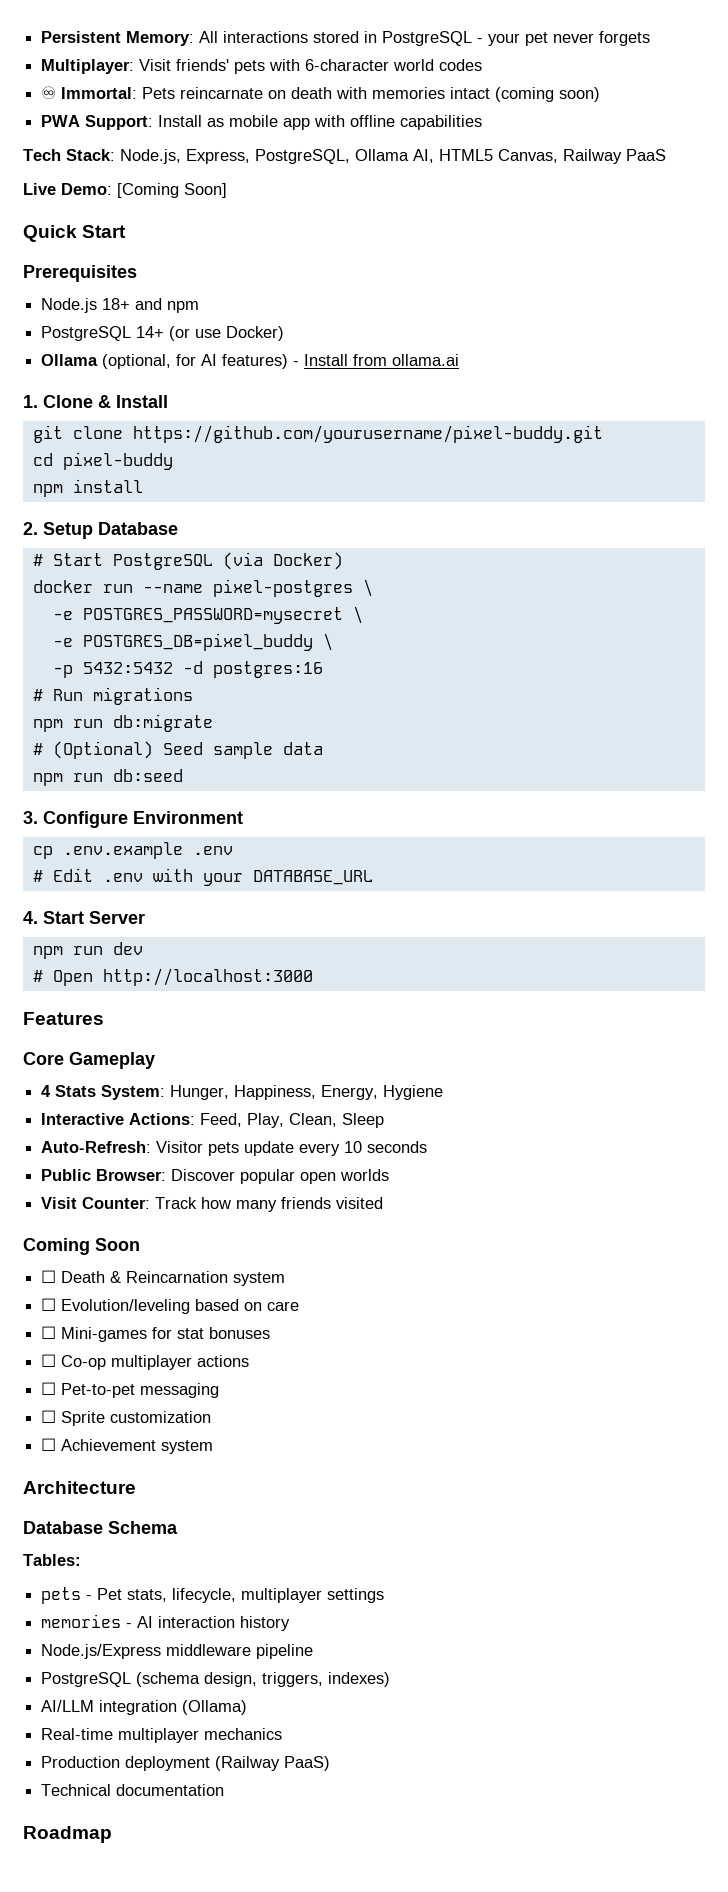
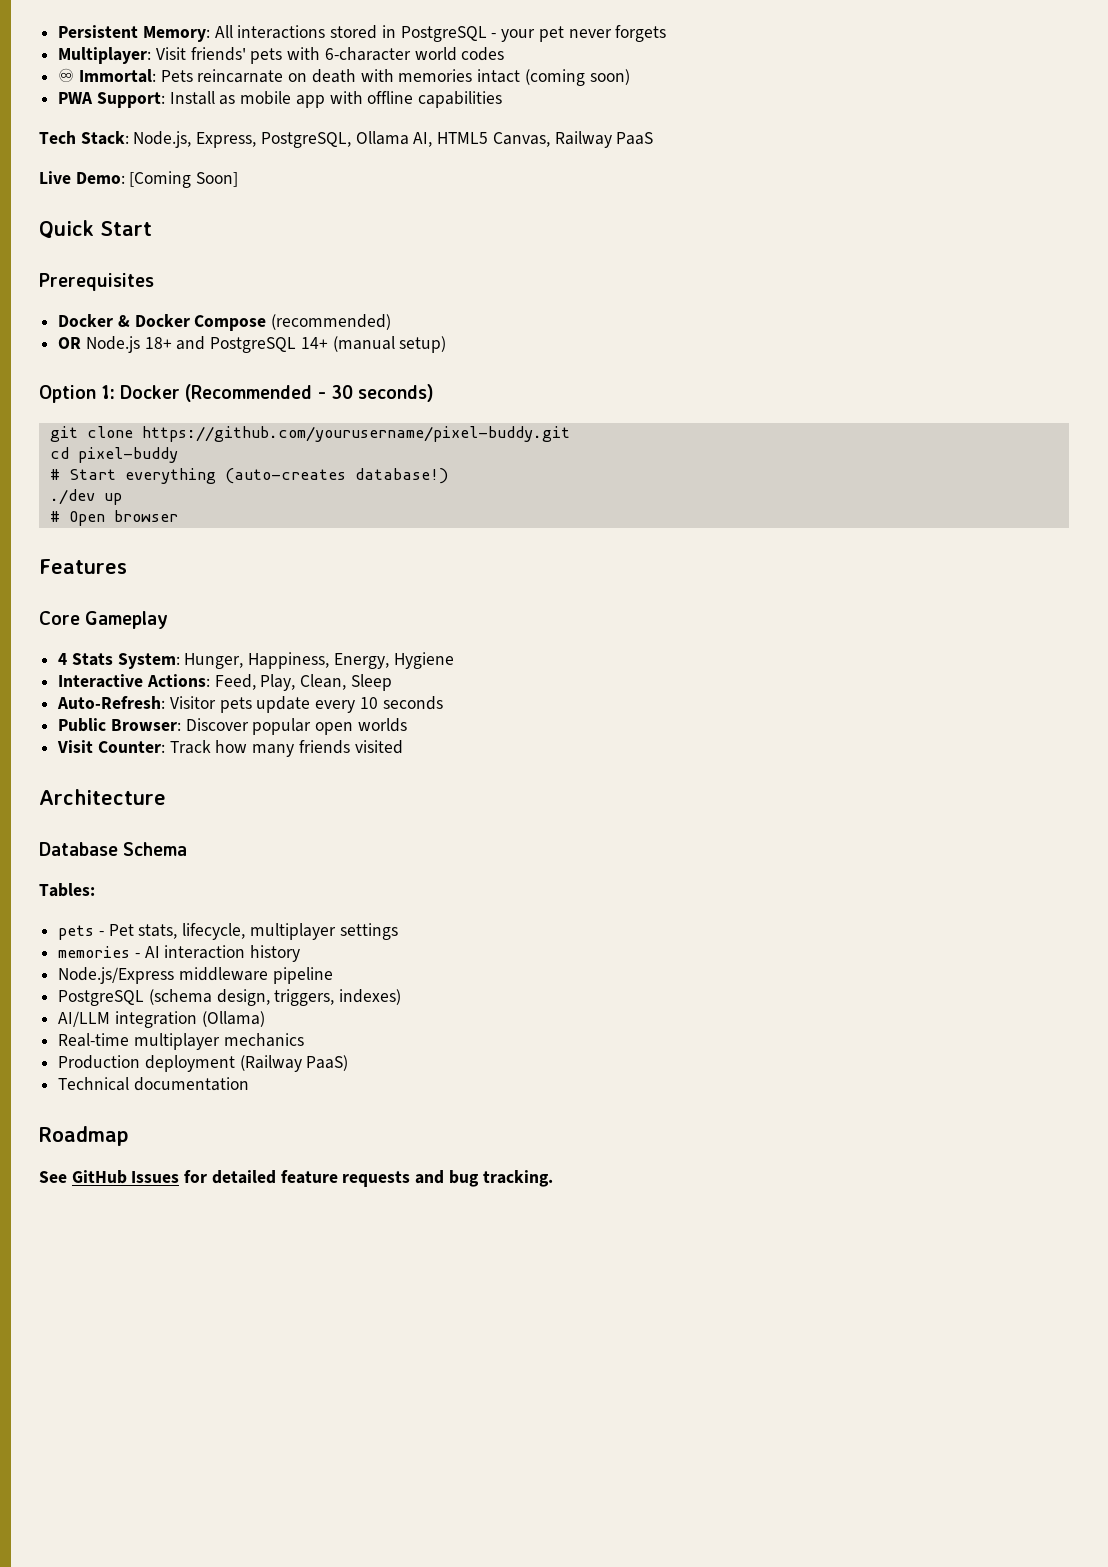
- Node.js 18+ and npm
- PostgreSQL 14+ (or use Docker)
- Ollama (optional, for AI features) - Install from ollama.ai
- 1. Clone & Install
+ Docker & Docker Compose (recommended)
+ OR Node.js 18+ and PostgreSQL 14+ (manual setup)
+ Option 1: Docker (Recommended - 30 seconds)
- npm install
- 2. Setup Database
- # Start PostgreSQL (via Docker)
- docker run --name pixel-postgres \
- -e POSTGRES_PASSWORD=mysecret \
- -e POSTGRES_DB=pixel_buddy \
- -p 5432:5432 -d postgres:16
- # Run migrations
- npm run db:migrate
- # (Optional) Seed sample data
- npm run db:seed
- 3. Configure Environment
- cp .env.example .env
- # Edit .env with your DATABASE_URL
- 4. Start Server
- npm run dev
+ # Start everything (auto-creates database!)
+ ./dev up
- # Open http://localhost:3000
+ # Open browser
- Coming Soon
- ☐ Death & Reincarnation system
- ☐ Evolution/leveling based on care
- ☐ Mini-games for stat bonuses
- ☐ Co-op multiplayer actions
- ☐ Pet-to-pet messaging
- ☐ Sprite customization
- ☐ Achievement system
+ See GitHub Issues for detailed feature requests and bug tracking.

